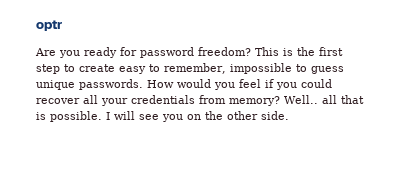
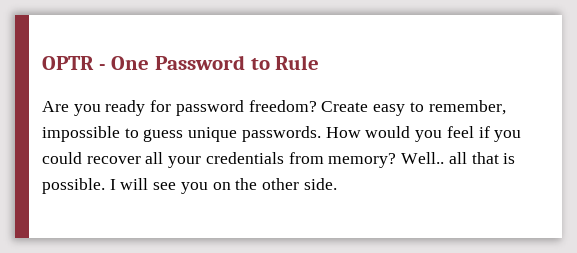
- optr
+ OPTR - One Password to Rule
- This is the first step to create easy to remember, impossible to guess unique passwords.
+ Create easy to remember, impossible to guess unique passwords.

